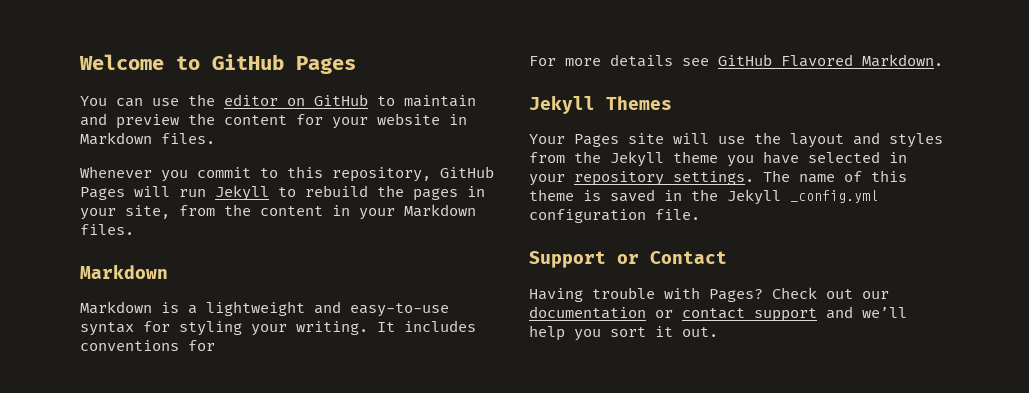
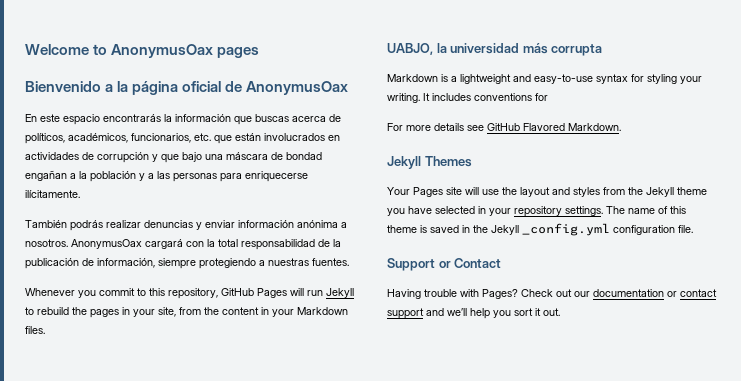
- Welcome to GitHub Pages
- You can use the editor on GitHub to maintain and preview the content for your website in Markdown files.
+ Welcome to AnonymusOax pages
+ Bienvenido a la página oficial de AnonymusOax
+ En este espacio encontrarás la información que buscas acerca de políticos, académicos, funcionarios, etc. que están involucrados en actividades de corrupción y que bajo una máscara de bondad engañan a la población y a las personas para enriquecerse ilícitamente.
+ También podrás realizar denuncias y enviar información anónima a nosotros. AnonymusOax cargará con la total responsabilidad de la publicación de información, siempre protegiendo a nuestras fuentes.
  Whenever you commit to this repository, GitHub Pages will run Jekyll to rebuild the pages in your site, from the content in your Markdown files.
- Markdown
+ UABJO, la universidad más corrupta

